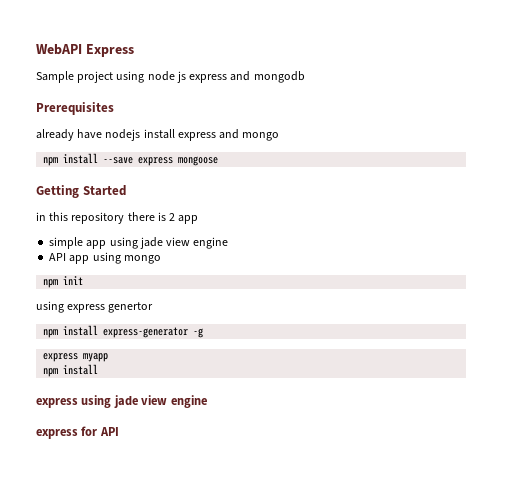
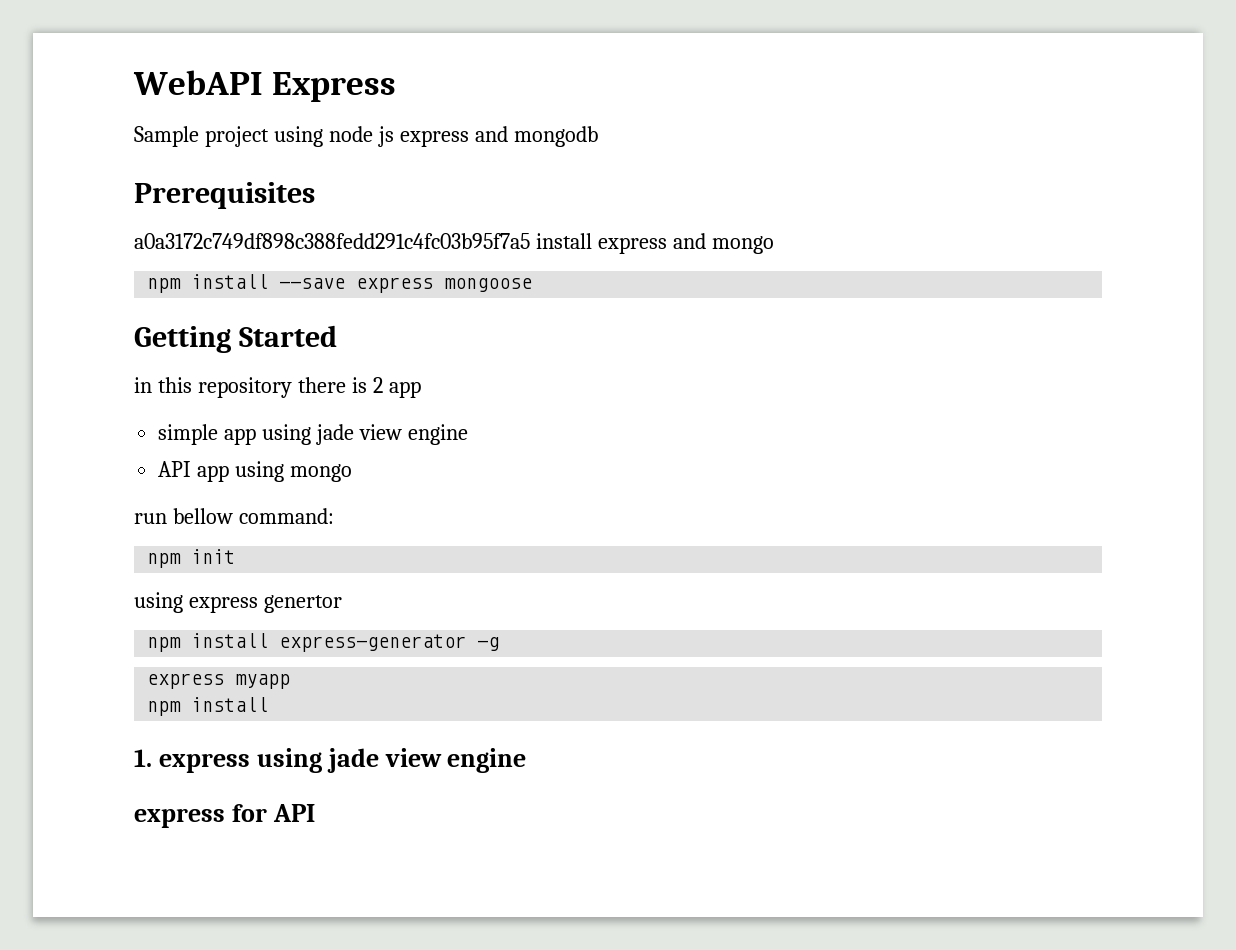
- already have nodejs install express and mongo
+ a0a3172c749df898c388fedd291c4fc03b95f7a5 install express and mongo
+ run bellow command:
- express using jade view engine
+ 1. express using jade view engine

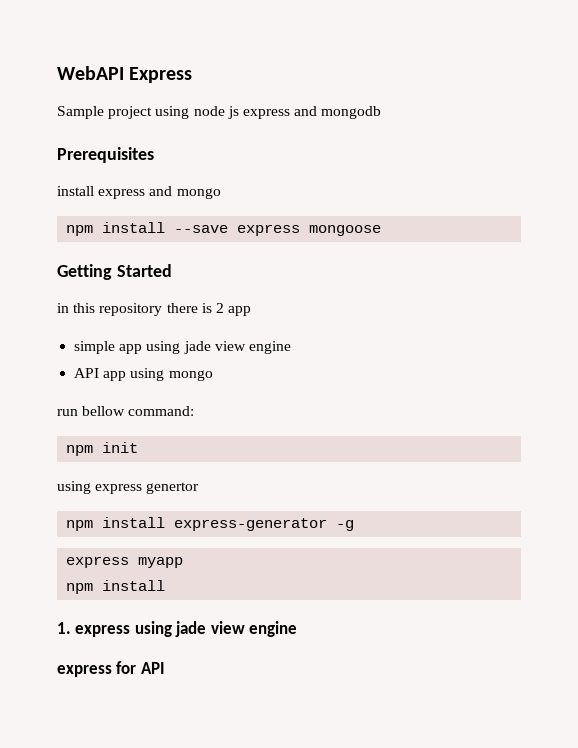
- a0a3172c749df898c388fedd291c4fc03b95f7a5 install express and mongo
+ install express and mongo

